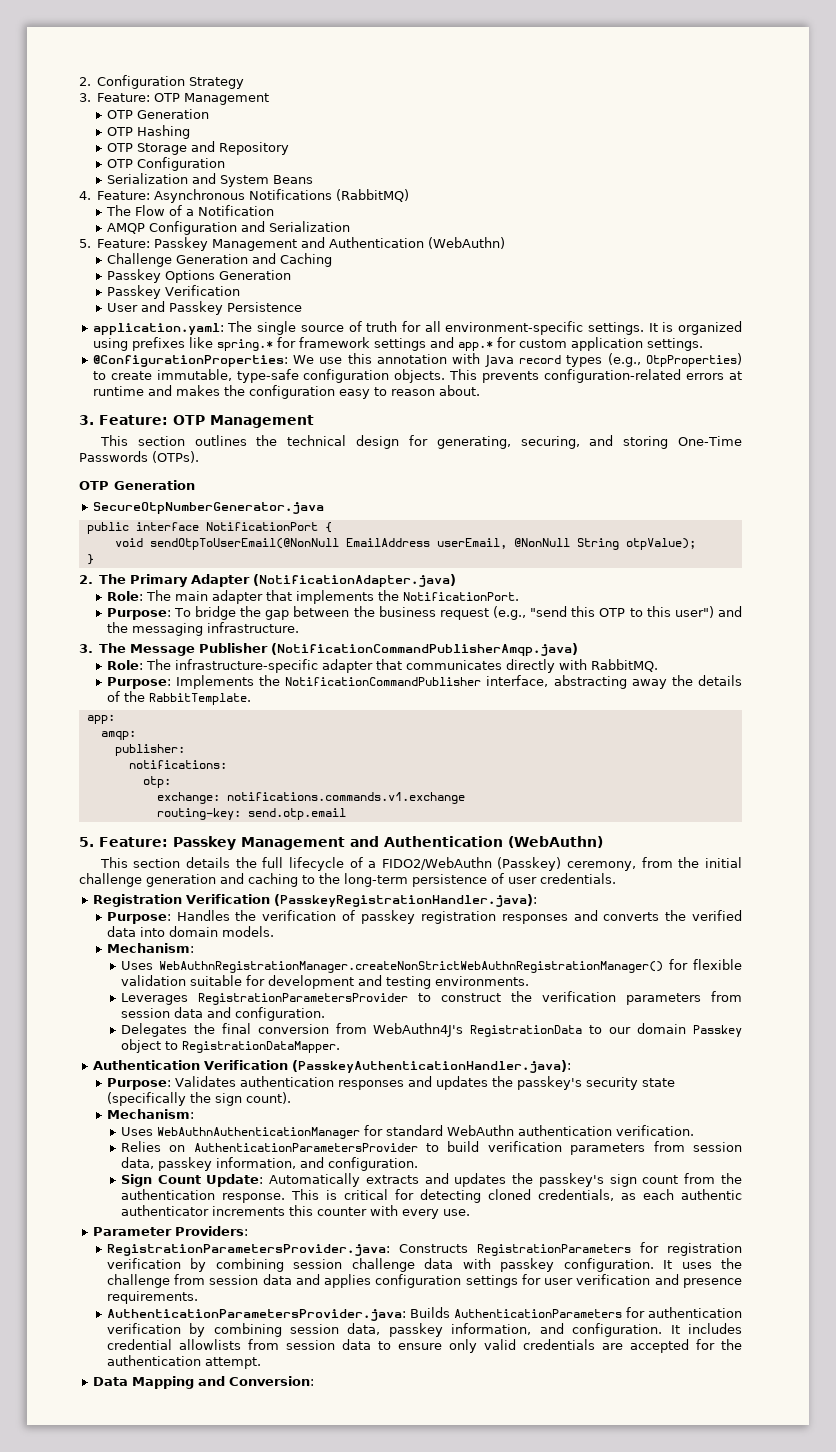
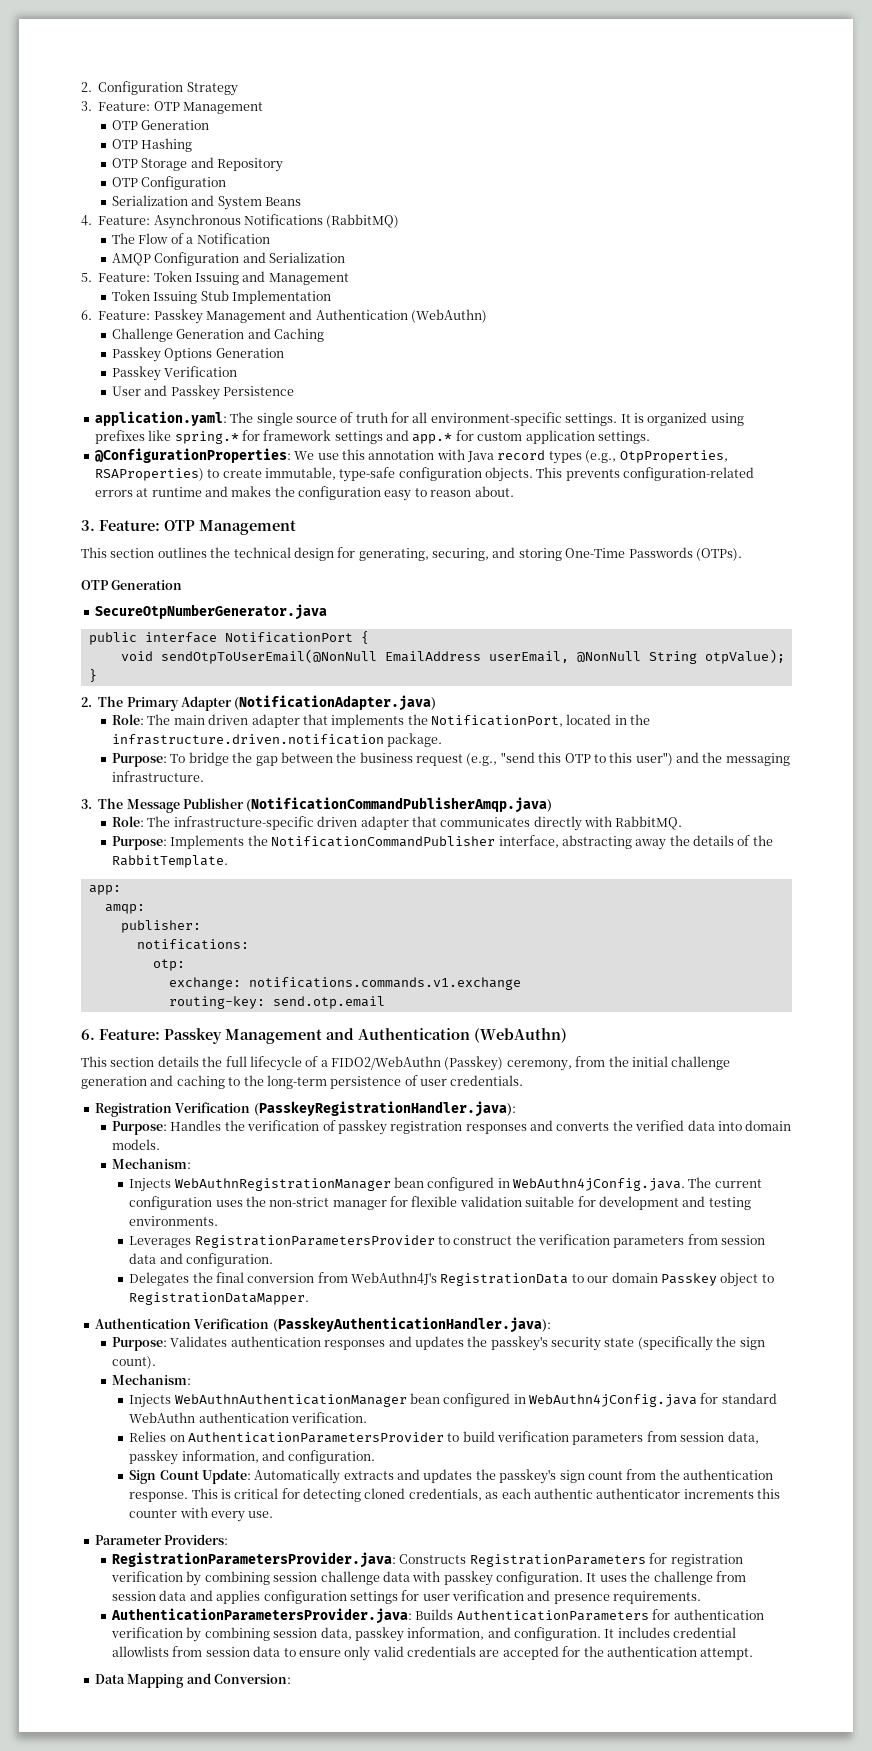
  AMQP Configuration and Serialization
- 5. Feature: Passkey Management and Authentication (WebAuthn)
+ 5. Feature: Token Issuing and Management
+ Token Issuing Stub Implementation
+ 6. Feature: Passkey Management and Authentication (WebAuthn)
- @ConfigurationProperties: We use this annotation with Java record types (e.g., OtpProperties) to create immutable, type-safe configuration objects.
+ @ConfigurationProperties: We use this annotation with Java record types (e.g., OtpProperties, RSAProperties) to create immutable, type-safe configuration objects.
- Role: The main adapter that implements the NotificationPort.
+ Role: The main driven adapter that implements the NotificationPort, located in the infrastructure.driven.notification package.
- Role: The infrastructure-specific adapter that communicates directly with RabbitMQ.
+ Role: The infrastructure-specific driven adapter that communicates directly with RabbitMQ.
  routing-key: send.otp.email
- 5. Feature: Passkey Management and Authentication (WebAuthn)
+ 6. Feature: Passkey Management and Authentication (WebAuthn)
- Uses WebAuthnRegistrationManager.createNonStrictWebAuthnRegistrationManager() for flexible validation suitable for development and testing environments.
+ Injects WebAuthnRegistrationManager bean configured in WebAuthn4jConfig.java. The current configuration uses the non-strict manager for flexible validation suitable for development and testing environments.
- Uses WebAuthnAuthenticationManager for standard WebAuthn authentication verification.
+ Injects WebAuthnAuthenticationManager bean configured in WebAuthn4jConfig.java for standard WebAuthn authentication verification.

